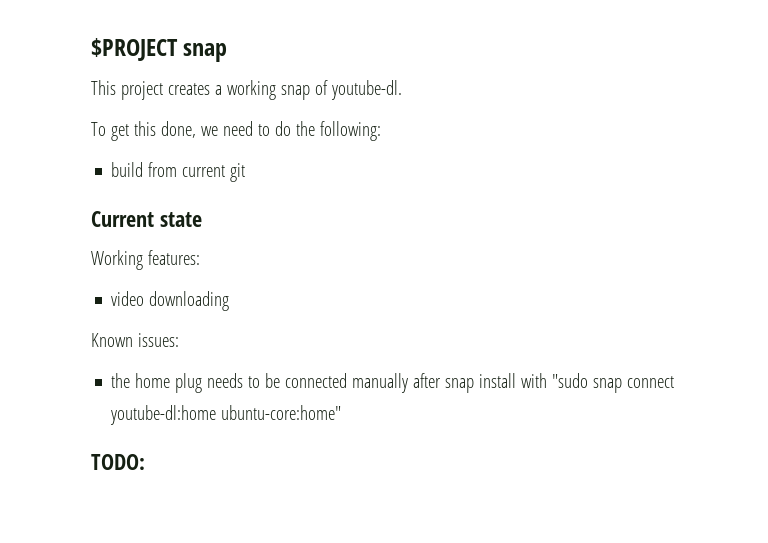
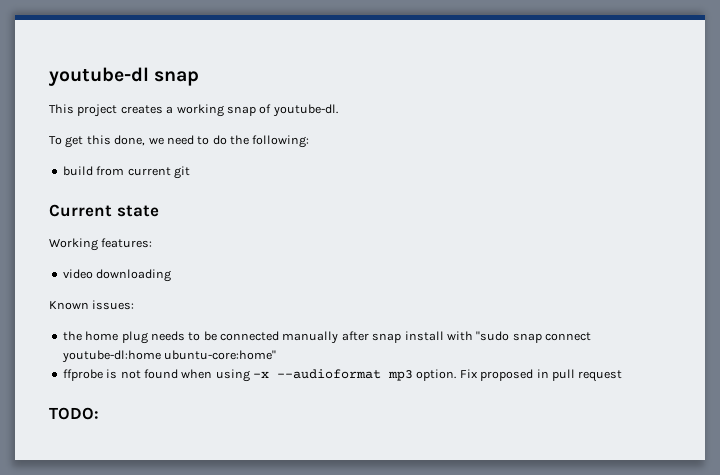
- $PROJECT snap
+ youtube-dl snap
+ ffprobe is not found when using -x --audioformat mp3 option. Fix proposed in pull request

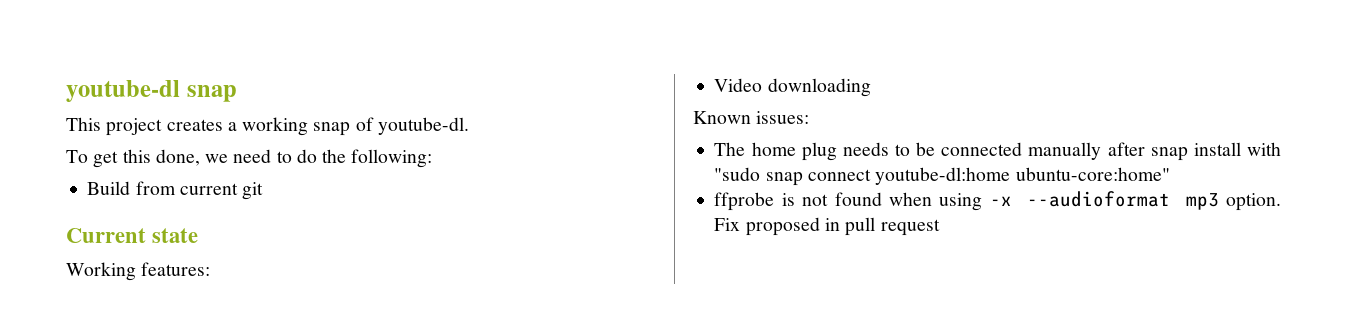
- build from current git
+ Build from current git
- video downloading
+ Video downloading
- the home plug needs to be connected manually after snap install with "sudo snap connect youtube-dl:home ubuntu-core:home"
+ The home plug needs to be connected manually after snap install with "sudo snap connect youtube-dl:home ubuntu-core:home"
- TODO:

